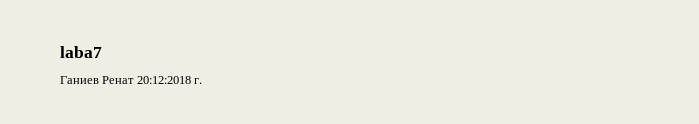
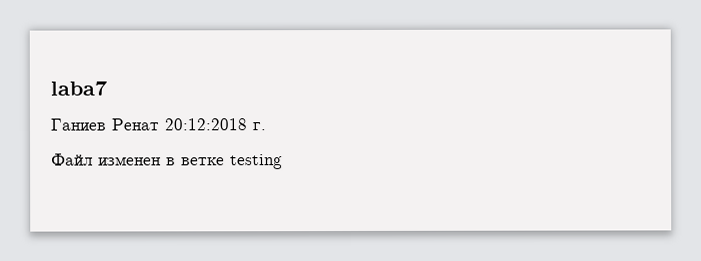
+ Файл изменен в ветке testing

